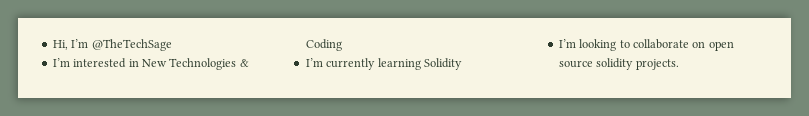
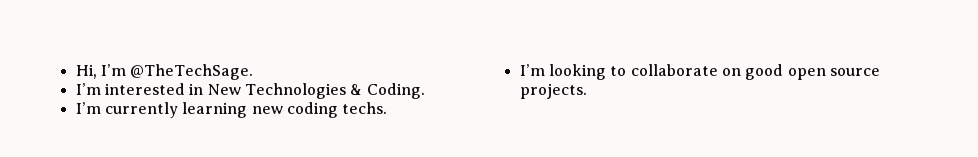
- Hi, I’m @TheTechSage
+ Hi, I’m @TheTechSage.
- I’m interested in New Technologies & Coding
+ I’m interested in New Technologies & Coding.
- I’m currently learning Solidity
+ I’m currently learning new coding techs.
- I’m looking to collaborate on open source solidity projects.
+ I’m looking to collaborate on good open source projects.

